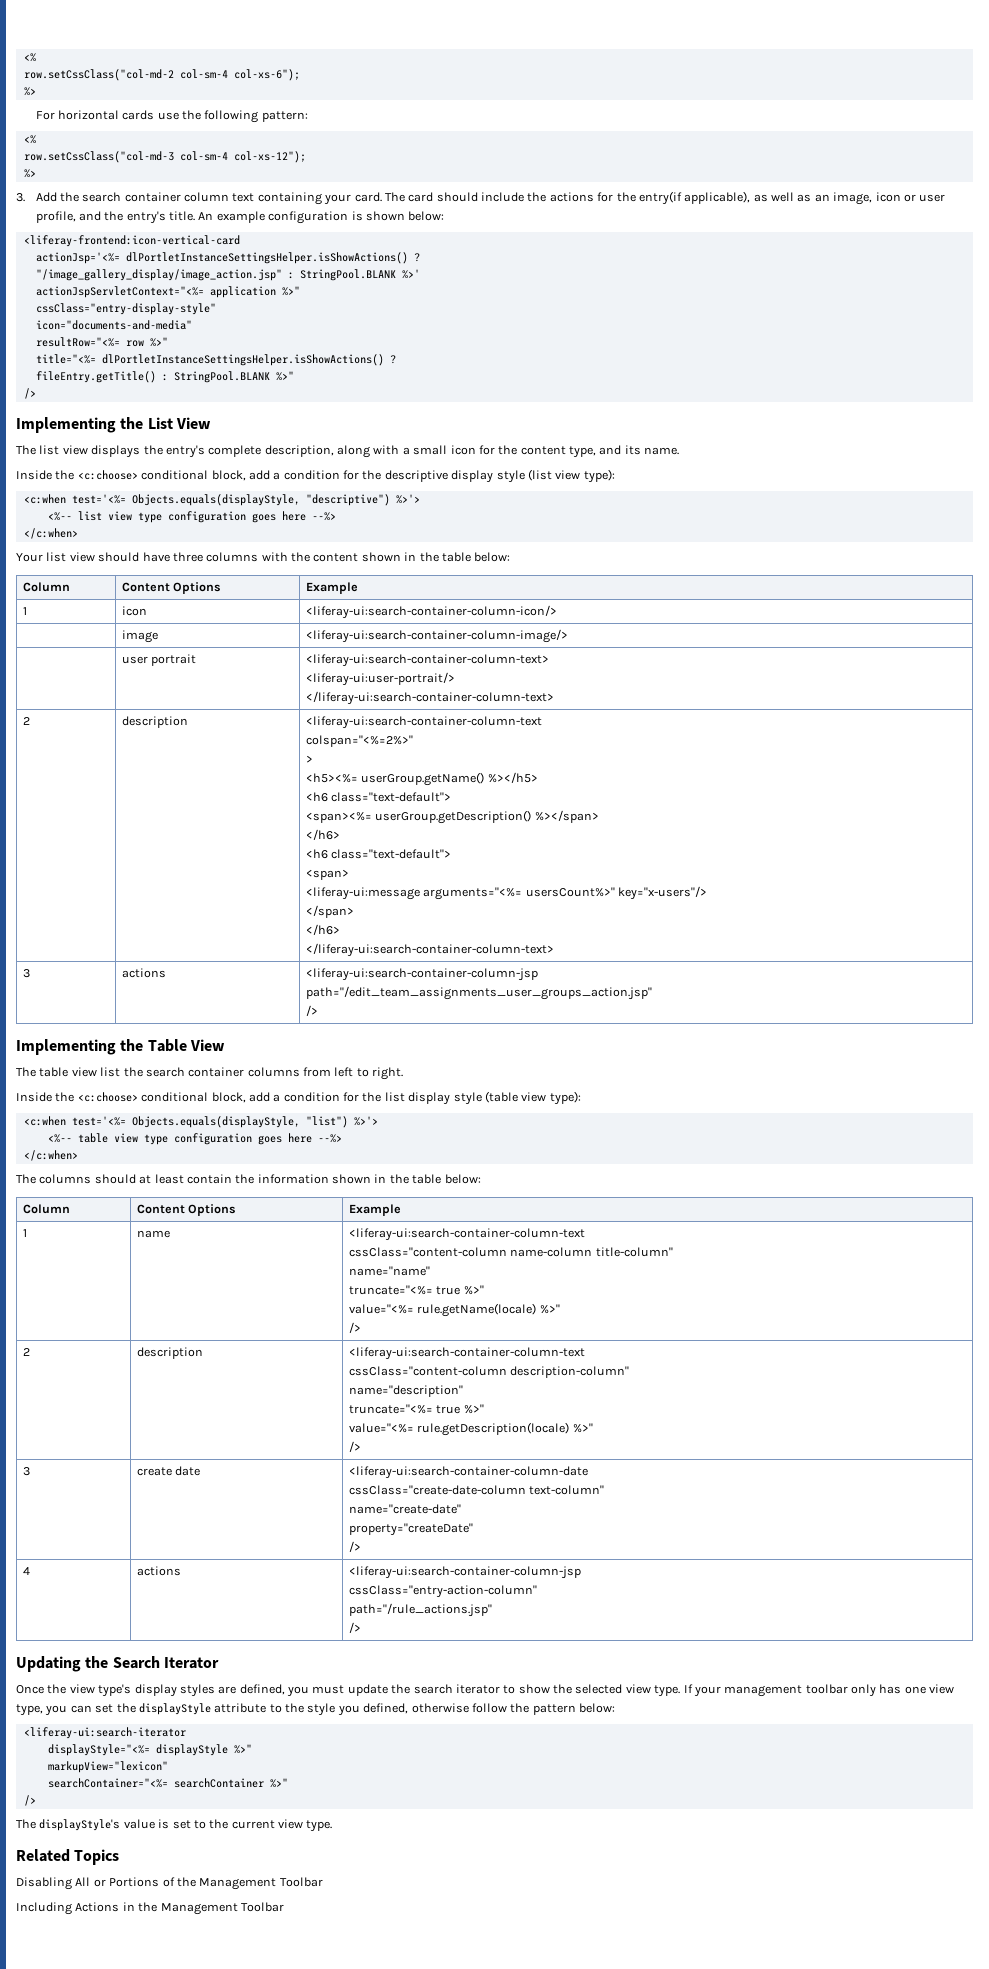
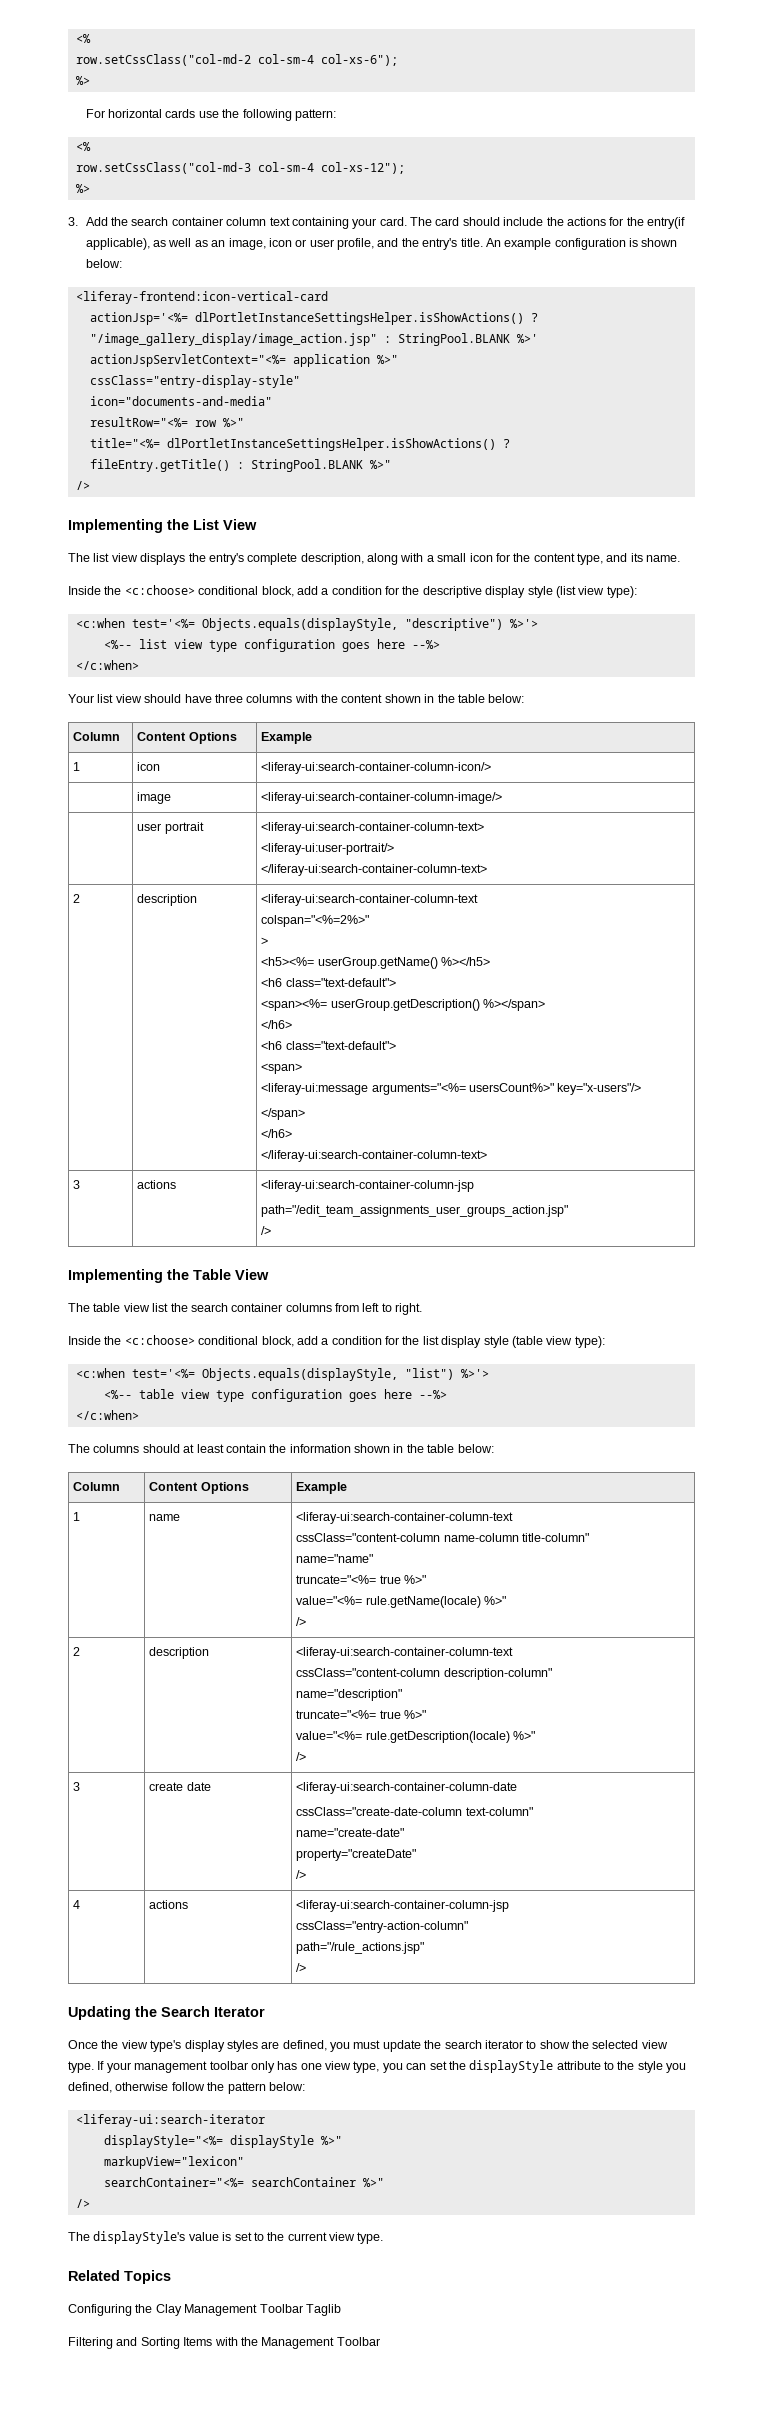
- Disabling All or Portions of the Management Toolbar
- Including Actions in the Management Toolbar
+ Configuring the Clay Management Toolbar Taglib
+ Filtering and Sorting Items with the Management Toolbar

